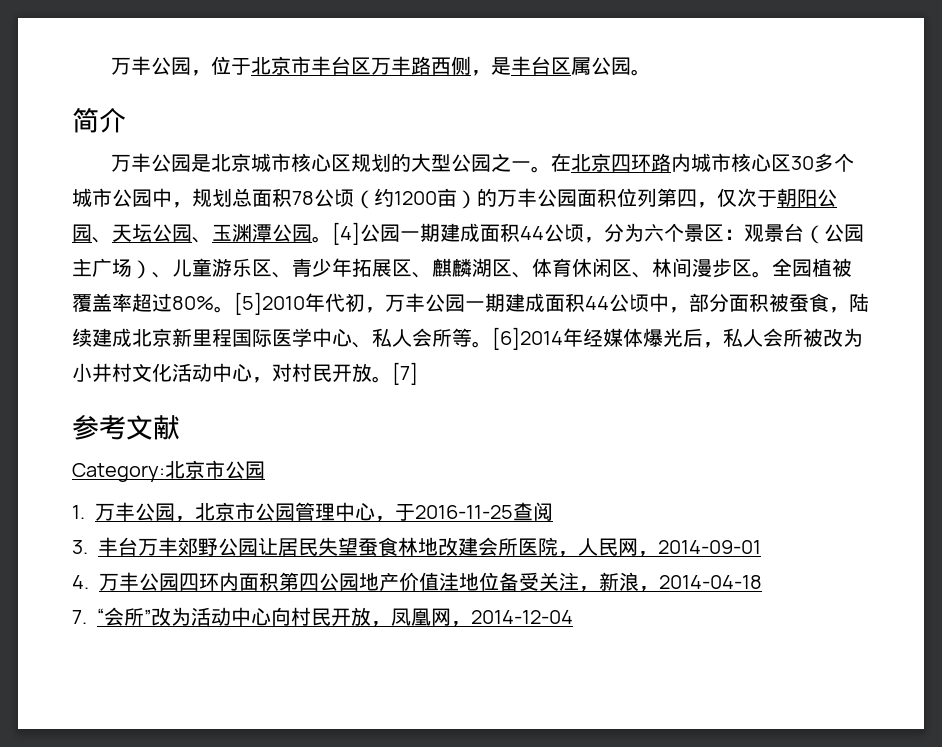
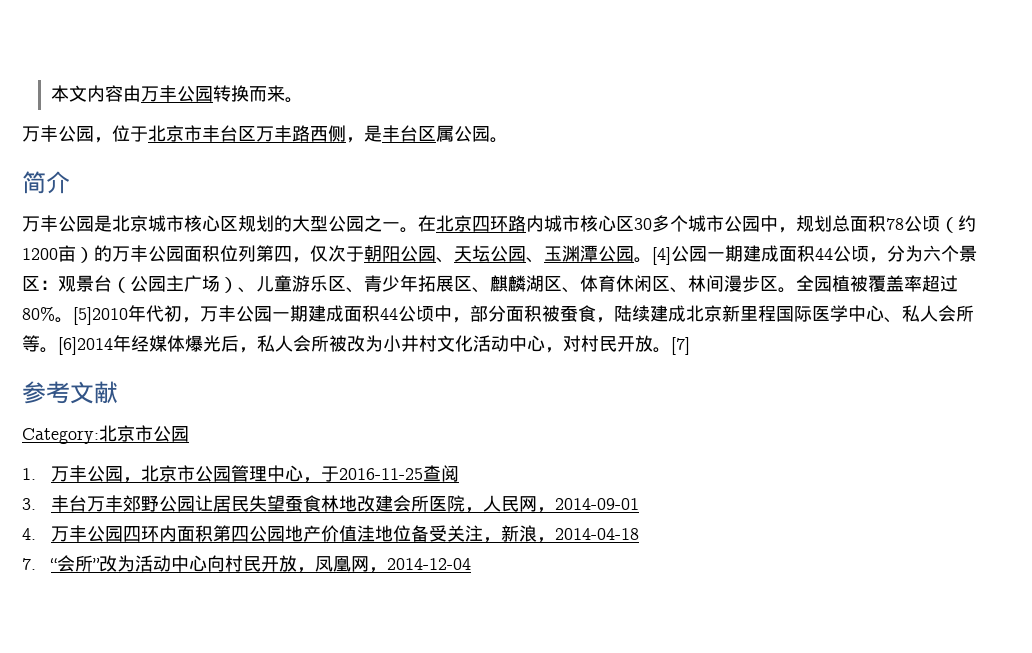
+ 本文内容由万丰公园转换而来。

